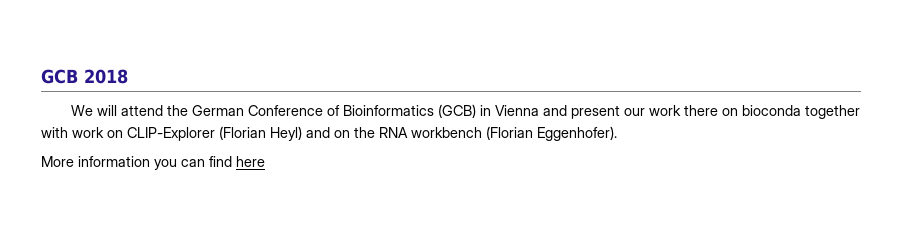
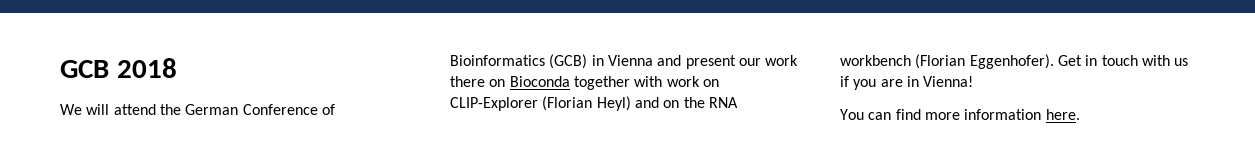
- We will attend the German Conference of Bioinformatics (GCB) in Vienna and present our work there on bioconda together with work on CLIP-Explorer (Florian Heyl) and on the RNA workbench (Florian Eggenhofer).
- More information you can find here
+ We will attend the German Conference of Bioinformatics (GCB) in Vienna and present our work there on Bioconda together with work on CLIP-Explorer (Florian Heyl) and on the RNA workbench (Florian Eggenhofer). Get in touch with us if you are in Vienna!
+ You can find more information here.

